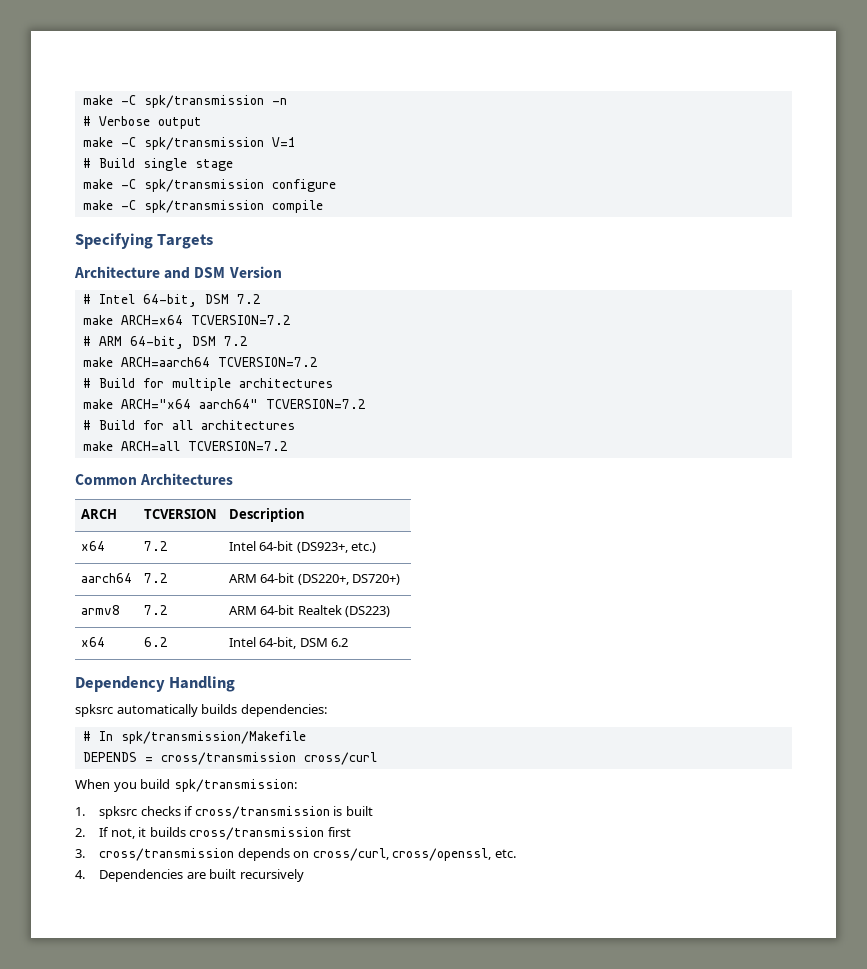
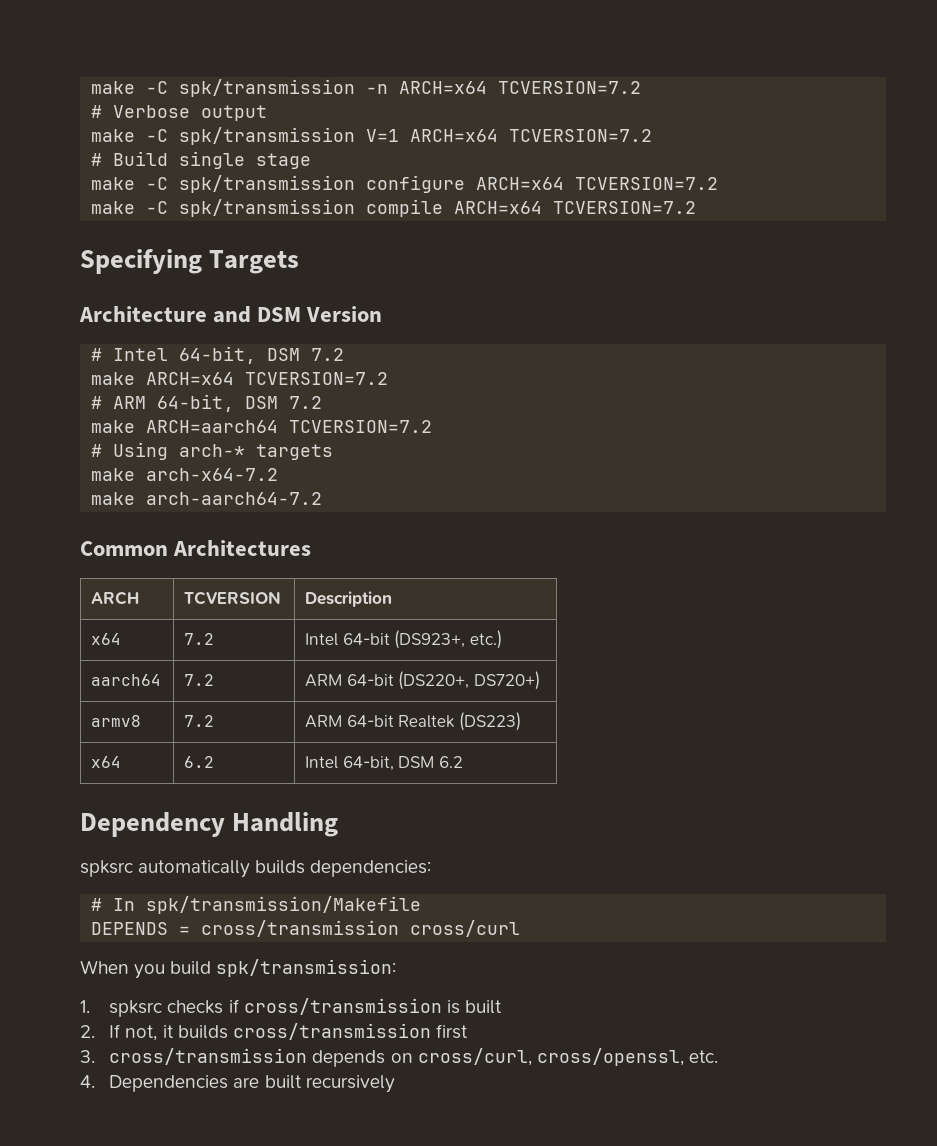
- make -C spk/transmission -n
+ make -C spk/transmission -n ARCH=x64 TCVERSION=7.2
- make -C spk/transmission V=1
+ make -C spk/transmission V=1 ARCH=x64 TCVERSION=7.2
- make -C spk/transmission configure
+ make -C spk/transmission configure ARCH=x64 TCVERSION=7.2
- make -C spk/transmission compile
+ make -C spk/transmission compile ARCH=x64 TCVERSION=7.2
- # Build for multiple architectures
- make ARCH="x64 aarch64" TCVERSION=7.2
- # Build for all architectures
- make ARCH=all TCVERSION=7.2
+ # Using arch-* targets
+ make arch-x64-7.2
+ make arch-aarch64-7.2

